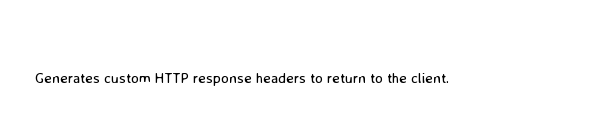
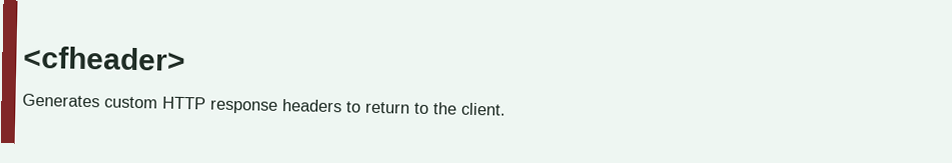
+ <cfheader>

